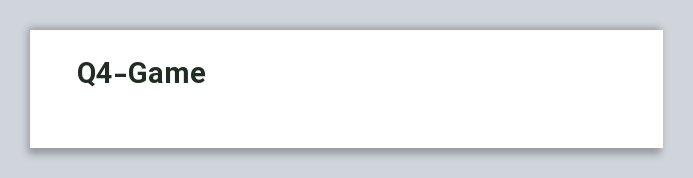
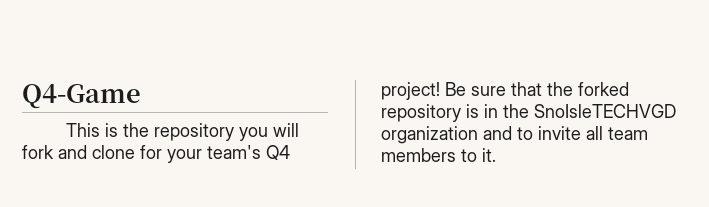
+ This is the repository you will fork and clone for your team's Q4 project! Be sure that the forked repository is in the SnoIsleTECHVGD organization and to invite all team members to it.

